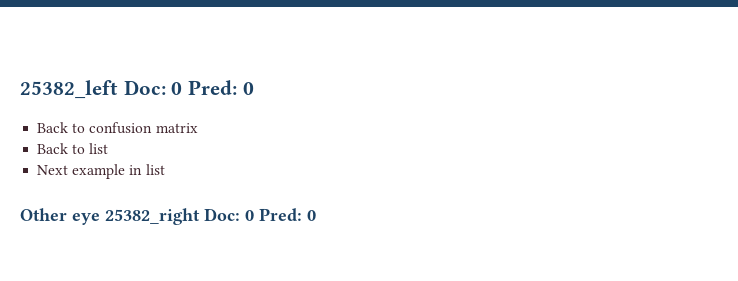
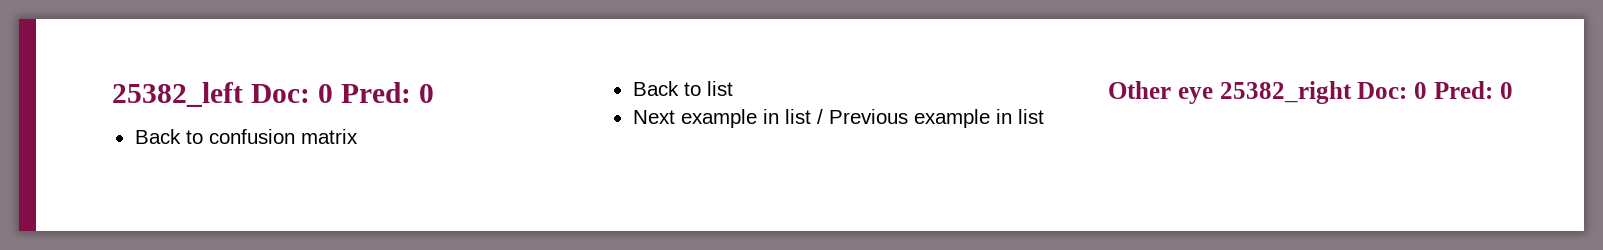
- Next example in list
+ Next example in list / Previous example in list

